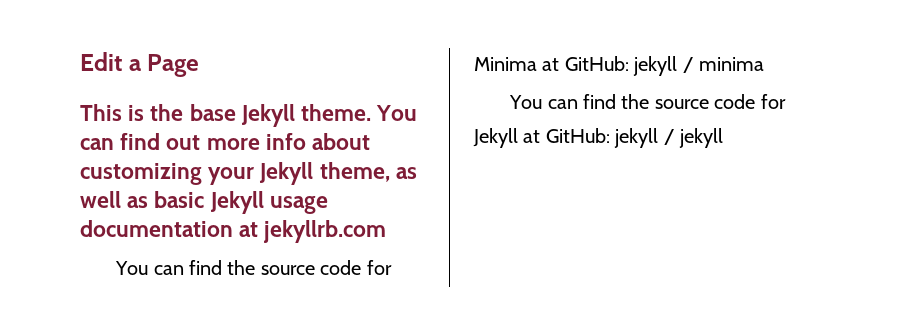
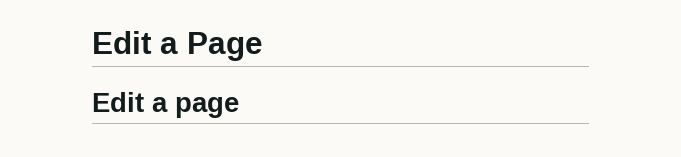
- This is the base Jekyll theme. You can find out more info about customizing your Jekyll theme, as well as basic Jekyll usage documentation at jekyllrb.com
- You can find the source code for Minima at GitHub: jekyll / minima
- You can find the source code for Jekyll at GitHub: jekyll / jekyll
+ Edit a page

